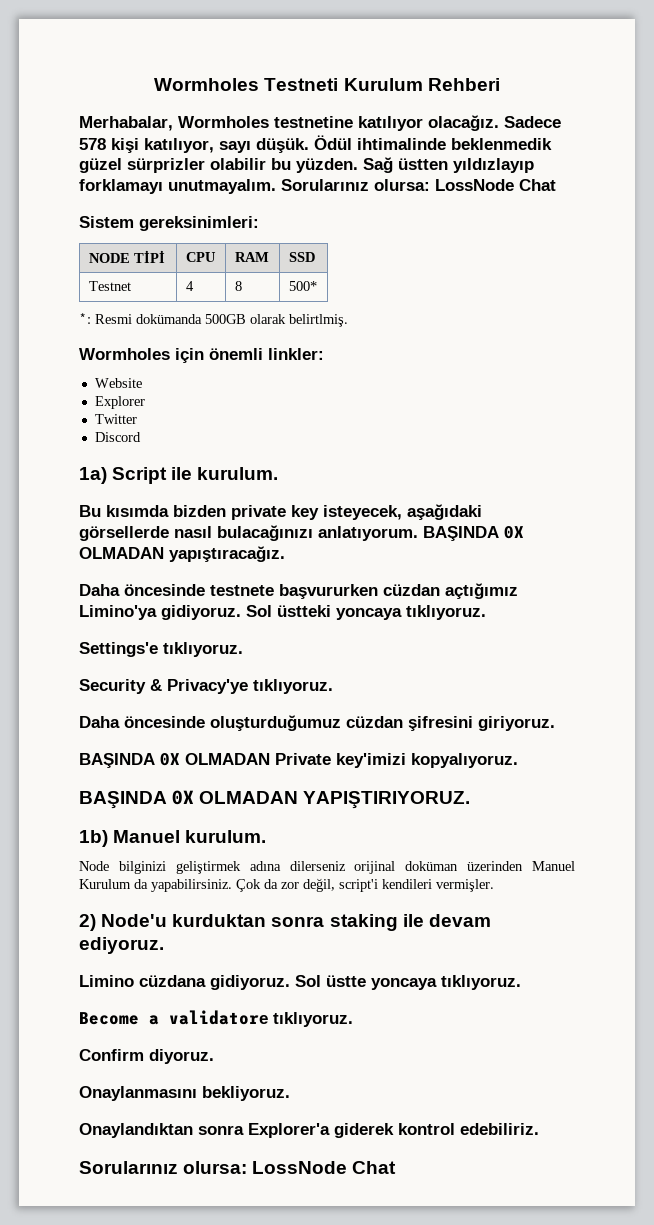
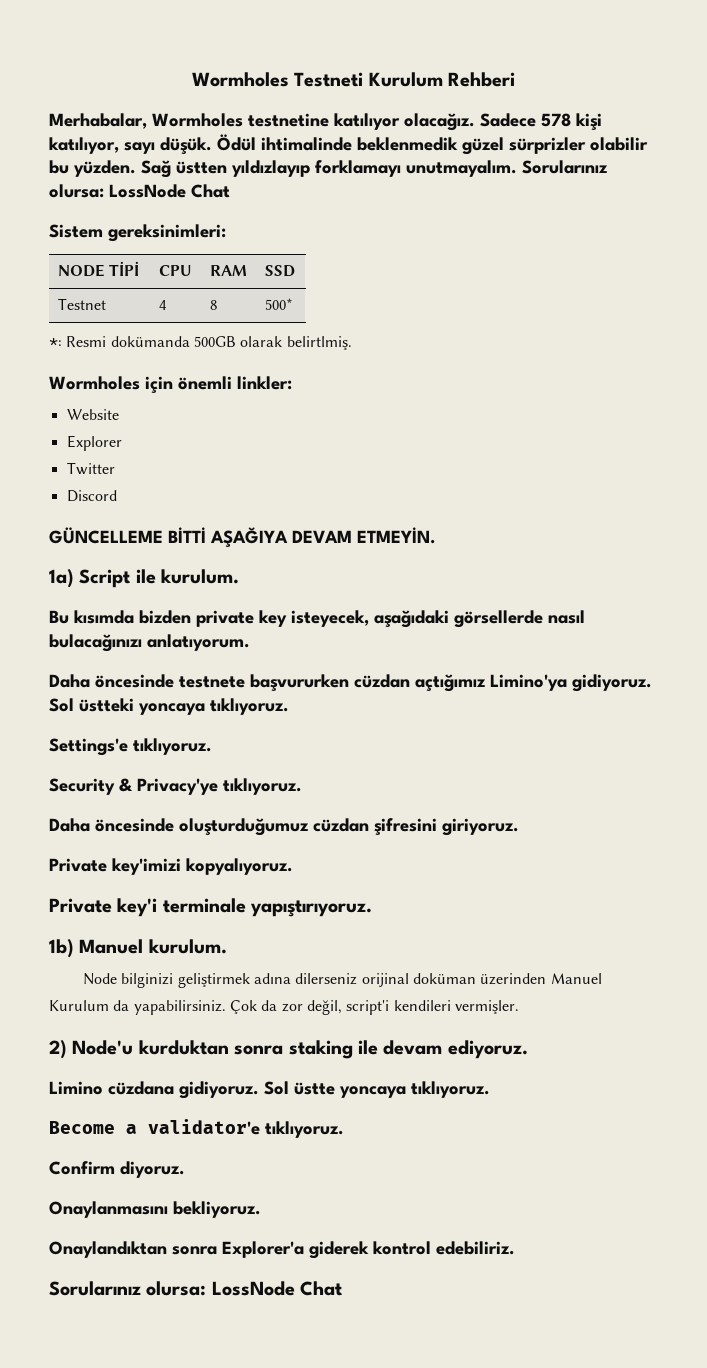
+ GÜNCELLEME BİTTİ AŞAĞIYA DEVAM ETMEYİN.
- BAŞINDA 0X OLMADAN yapıştıracağız.
- BAŞINDA 0X OLMADAN Private key'imizi kopyalıyoruz.
+ Private key'imizi kopyalıyoruz.
- BAŞINDA 0X OLMADAN YAPIŞTIRIYORUZ.
+ Private key'i terminale yapıştırıyoruz.
- Become a validatore tıklıyoruz.
+ Become a validator'e tıklıyoruz.

